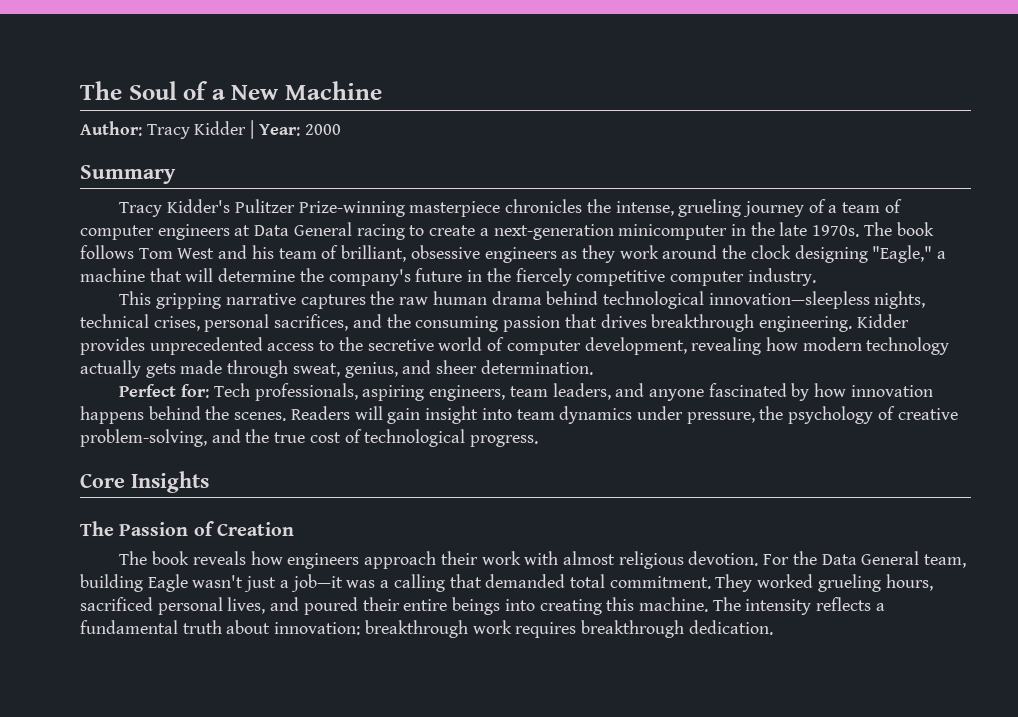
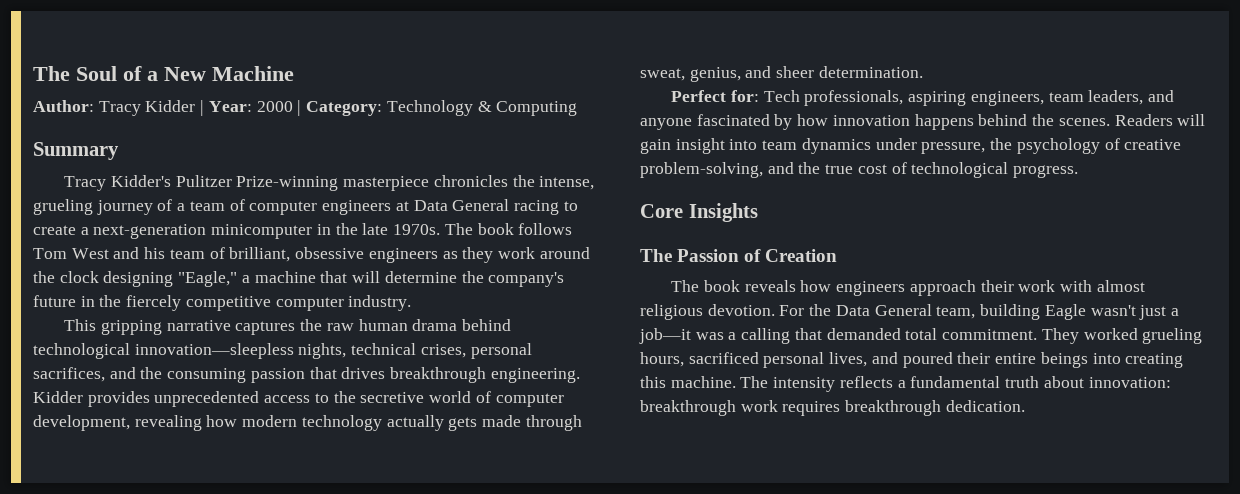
- Author: Tracy Kidder | Year: 2000
+ Author: Tracy Kidder | Year: 2000 | Category: Technology & Computing

